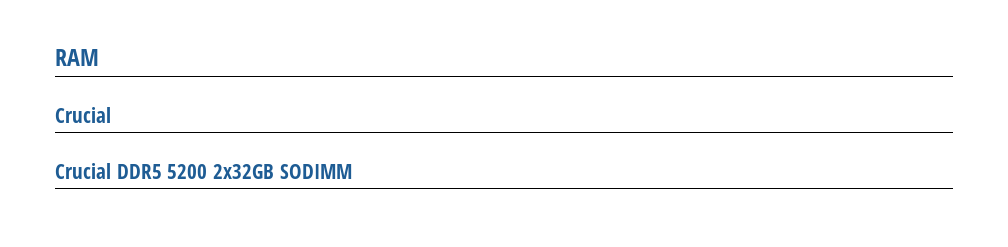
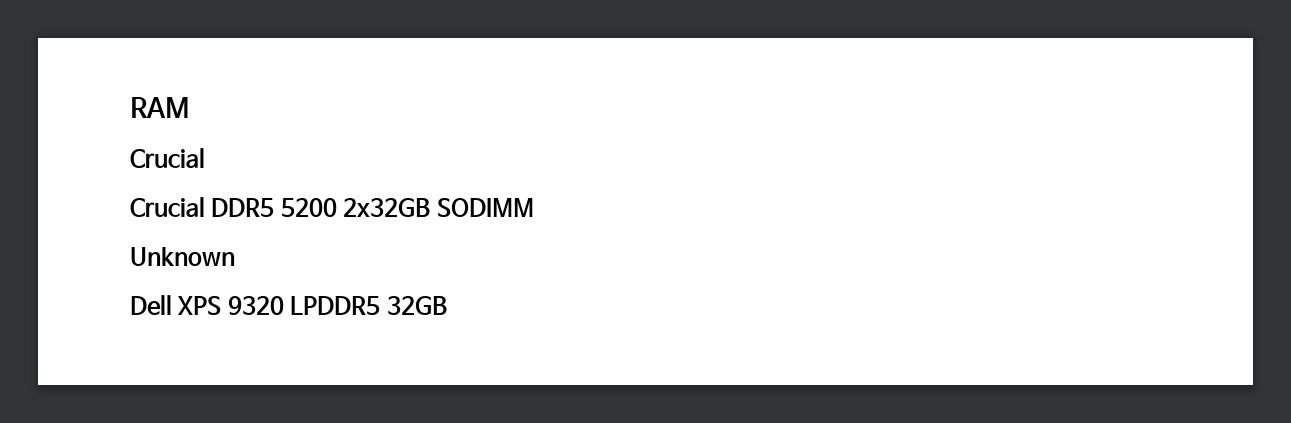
+ Unknown
+ Dell XPS 9320 LPDDR5 32GB

